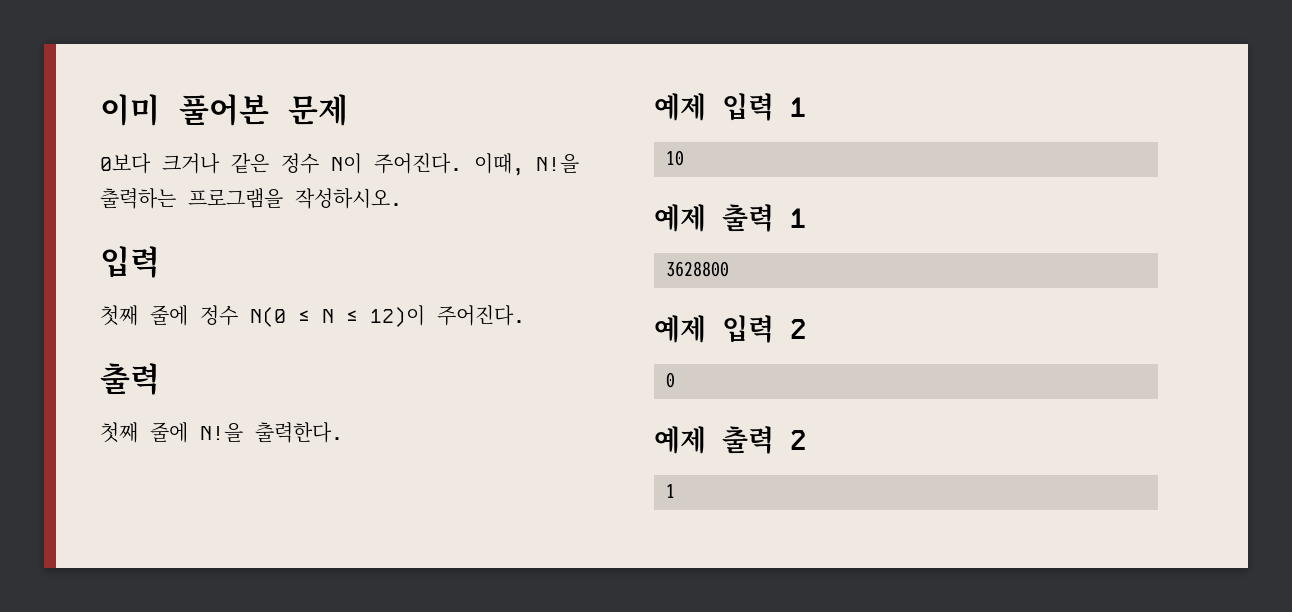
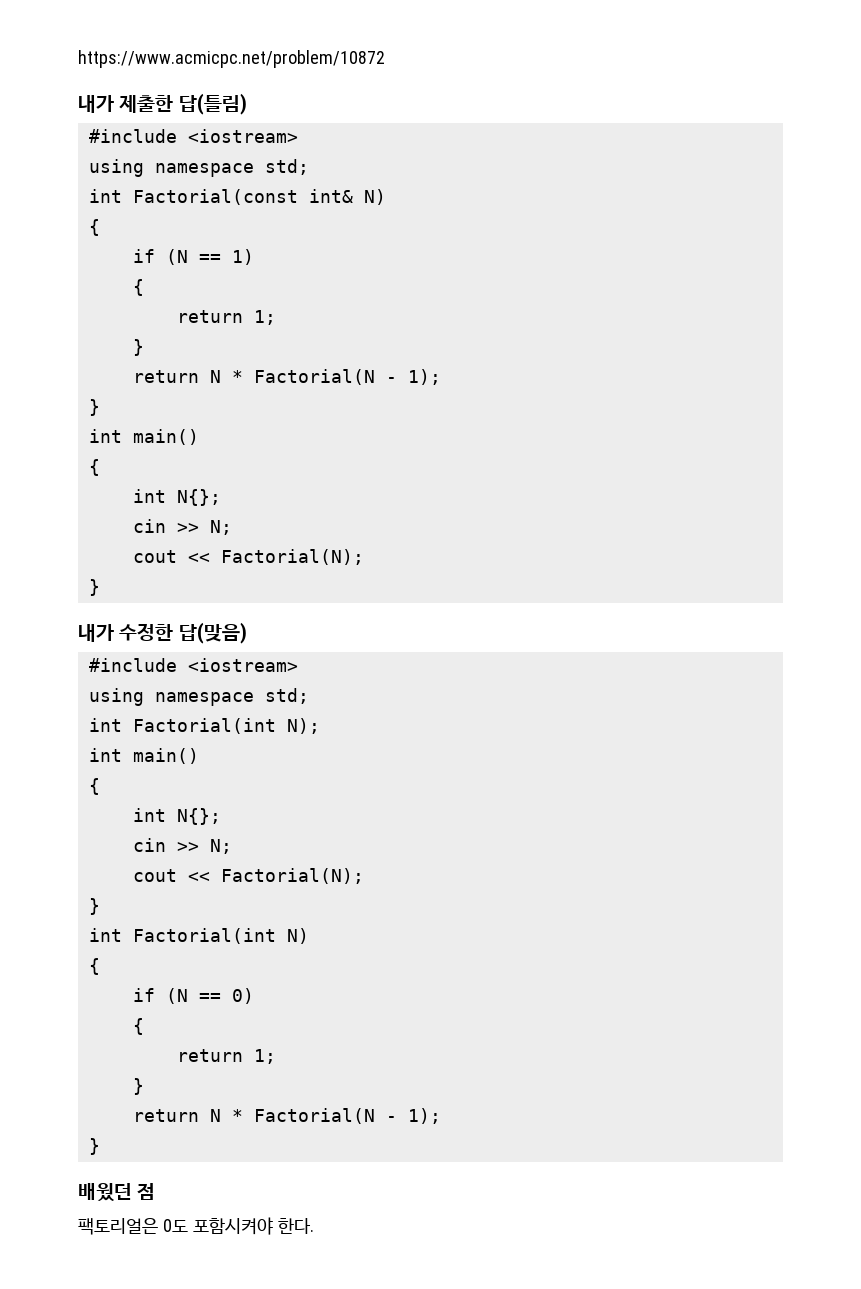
- 이미 풀어본 문제
- 0보다 크거나 같은 정수 N이 주어진다. 이때, N!을 출력하는 프로그램을 작성하시오.
- 입력
- 첫째 줄에 정수 N(0 ≤ N ≤ 12)이 주어진다.
- 출력
- 첫째 줄에 N!을 출력한다.
- 예제 입력 1
- 10
- 예제 출력 1
- 3628800
- 예제 입력 2
- 0
- 예제 출력 2
- 1
+ https://www.acmicpc.net/problem/10872
+ 내가 제출한 답(틀림)
+ #include <iostream>
+ using namespace std;
+ int Factorial(const int& N)
+ {
+ if (N == 1)
+ {
+ return 1;
+ }
+ return N * Factorial(N - 1);
+ }
+ int main()
+ {
+ int N{};
+ cin >> N;
+ cout << Factorial(N);
+ }
+ 내가 수정한 답(맞음)
+ #include <iostream>
+ using namespace std;
+ int Factorial(int N);
+ int main()
+ {
+ int N{};
+ cin >> N;
+ cout << Factorial(N);
+ }
+ int Factorial(int N)
+ {
+ if (N == 0)
+ {
+ return 1;
+ }
+ return N * Factorial(N - 1);
+ }
+ 배웠던 점
+ 팩토리얼은 0도 포함시켜야 한다.

